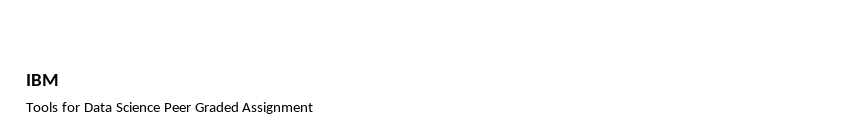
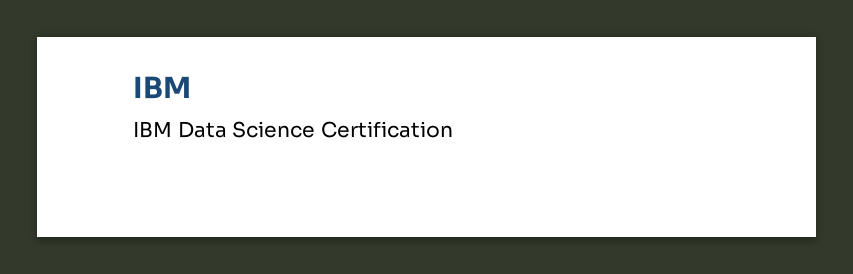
- Tools for Data Science Peer Graded Assignment
+ IBM Data Science Certification

